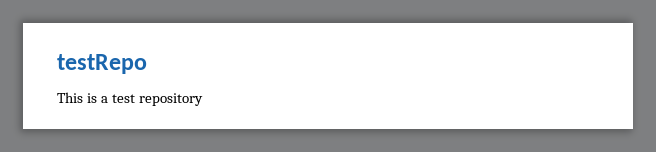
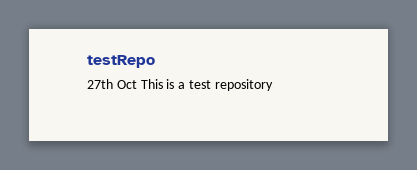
- This is a test repository
+ 27th Oct This is a test repository

